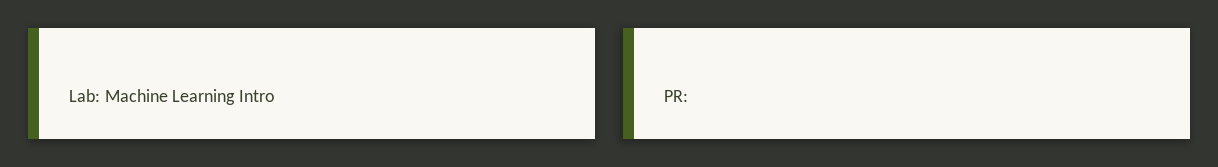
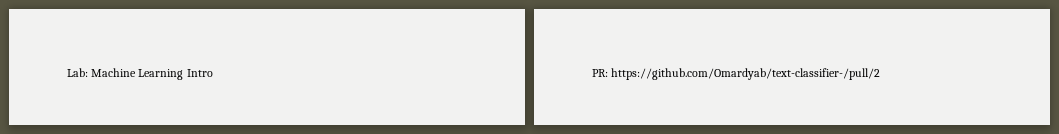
- PR:
+ PR: https://github.com/Omardyab/text-classifier-/pull/2

